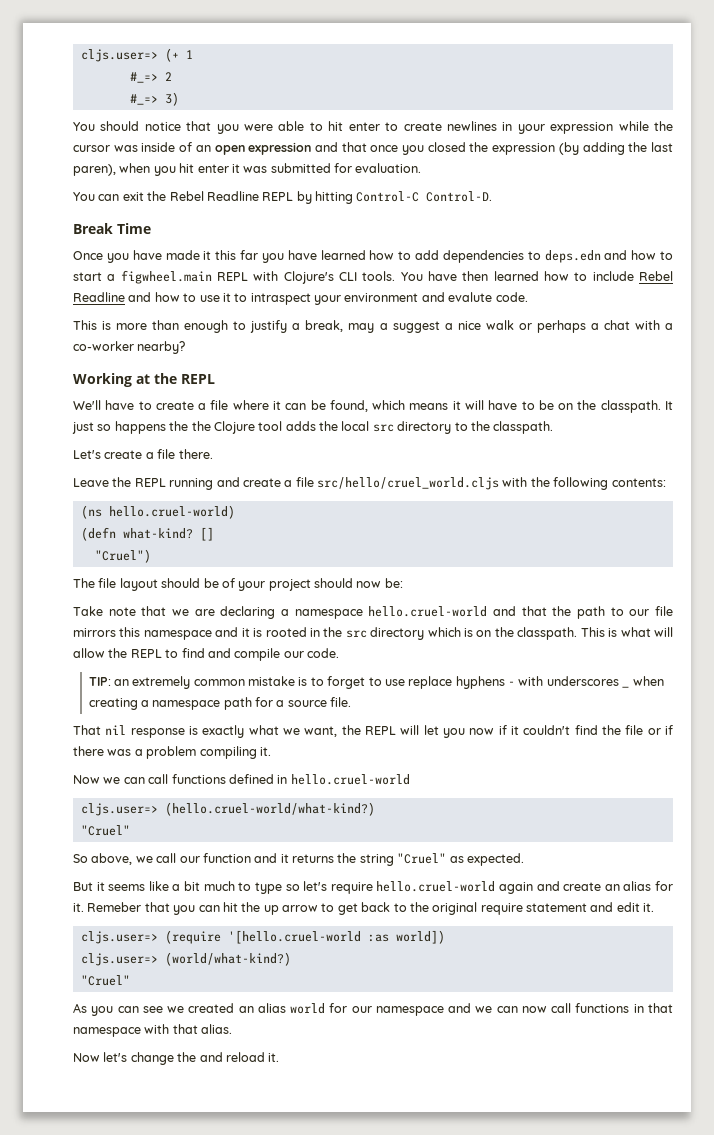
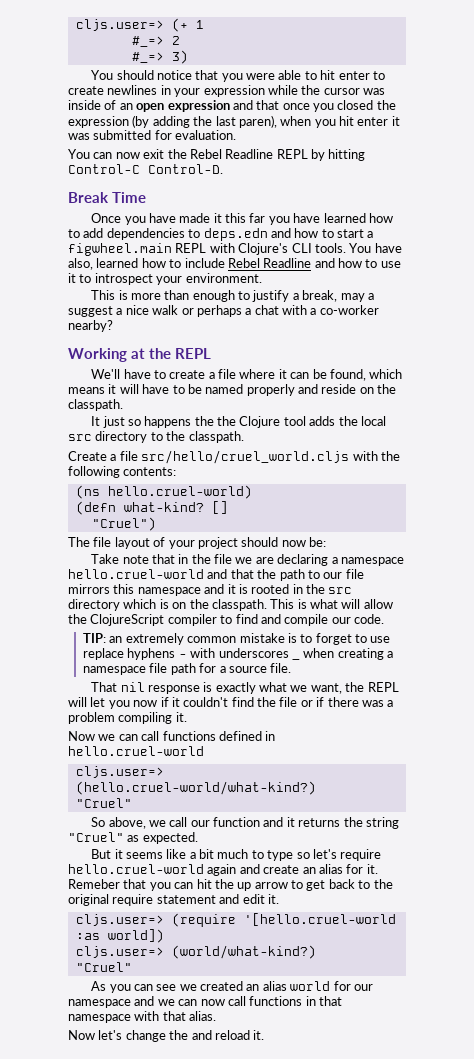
- You can exit the Rebel Readline REPL by hitting Control-C Control-D.
+ You can now exit the Rebel Readline REPL by hitting Control-C Control-D.
- You have then learned how to include Rebel Readline and how to use it to intraspect your environment and evalute code.
+ You have also, learned how to include Rebel Readline and how to use it to introspect your environment.
- We'll have to create a file where it can be found, which means it will have to be on the classpath. It just so happens the the Clojure tool adds the local src directory to the classpath.
+ We'll have to create a file where it can be found, which means it will have to be named properly and reside on the classpath.
+ It just so happens the the Clojure tool adds the local src directory to the classpath.
- Let's create a file there.
- Leave the REPL running and create a file src/hello/cruel_world.cljs with the following contents:
+ Create a file src/hello/cruel_world.cljs with the following contents:
- The file layout should be of your project should now be:
+ The file layout of your project should now be:
- Take note that we are declaring a namespace hello.cruel-world and that the path to our file mirrors this namespace and it is rooted in the src directory which is on the classpath.
+ Take note that in the file we are declaring a namespace hello.cruel-world and that the path to our file mirrors this namespace and it is rooted in the src directory which is on the classpath.
- This is what will allow the REPL to find and compile our code.
+ This is what will allow the ClojureScript compiler to find and compile our code.
- TIP: an extremely common mistake is to forget to use replace hyphens - with underscores _ when creating a namespace path for a source file.
+ TIP: an extremely common mistake is to forget to use replace hyphens - with underscores _ when creating a namespace file path for a source file.

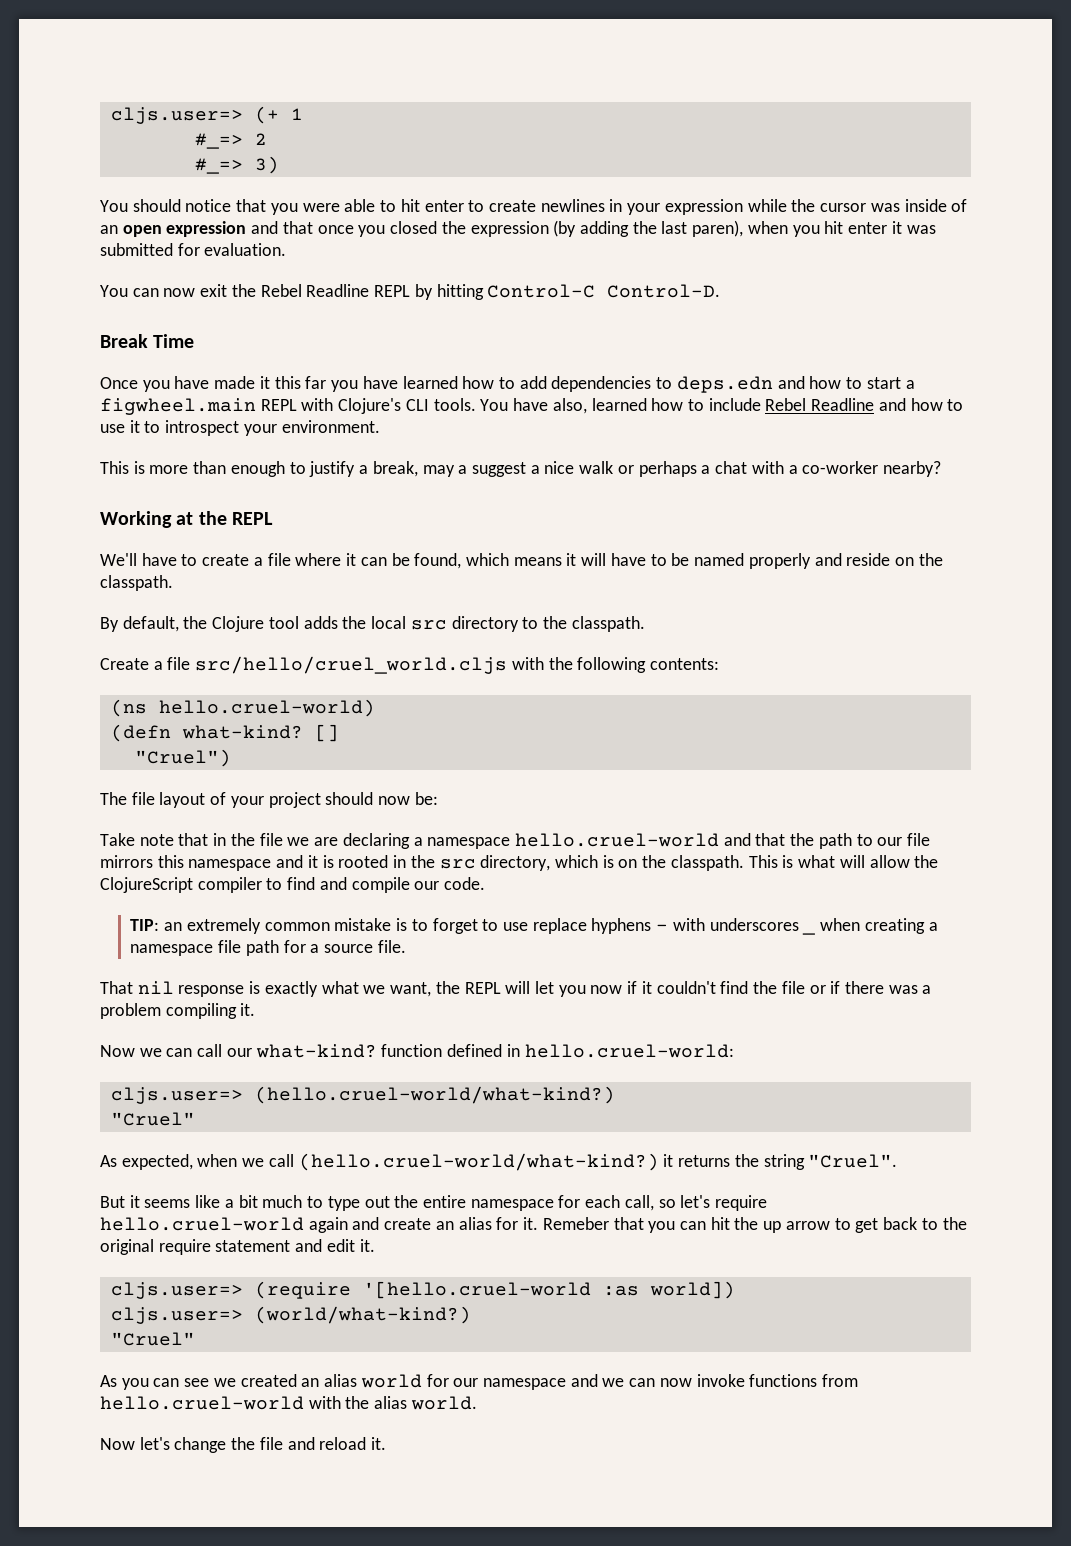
- It just so happens the the Clojure tool adds the local src directory to the classpath.
+ By default, the Clojure tool adds the local src directory to the classpath.
- Take note that in the file we are declaring a namespace hello.cruel-world and that the path to our file mirrors this namespace and it is rooted in the src directory which is on the classpath.
+ Take note that in the file we are declaring a namespace hello.cruel-world and that the path to our file mirrors this namespace and it is rooted in the src directory, which is on the classpath.
- Now we can call functions defined in hello.cruel-world
+ Now we can call our what-kind? function defined in hello.cruel-world:
- So above, we call our function and it returns the string "Cruel" as expected.
+ As expected, when we call (hello.cruel-world/what-kind?) it returns the string "Cruel".
- But it seems like a bit much to type so let's require hello.cruel-world again and create an alias for it.
+ But it seems like a bit much to type out the entire namespace for each call, so let's require hello.cruel-world again and create an alias for it.
- As you can see we created an alias world for our namespace and we can now call functions in that namespace with that alias.
+ As you can see we created an alias world for our namespace and we can now invoke functions from hello.cruel-world with the alias world.
- Now let's change the and reload it.
+ Now let's change the file and reload it.

